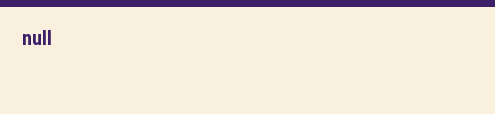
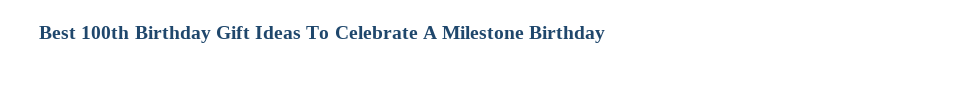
- null
+ Best 100th Birthday Gift Ideas To Celebrate A Milestone Birthday

